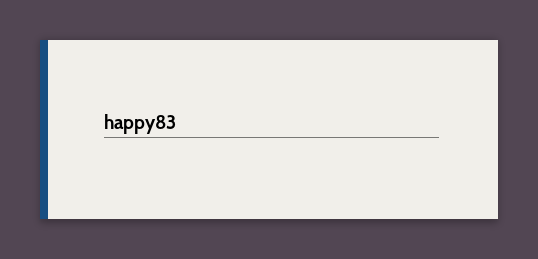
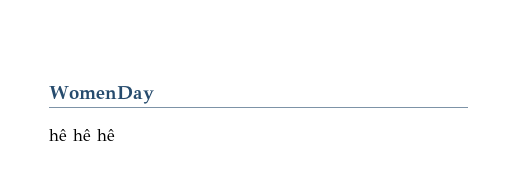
- happy83
+ WomenDay
+ hê hê hê

